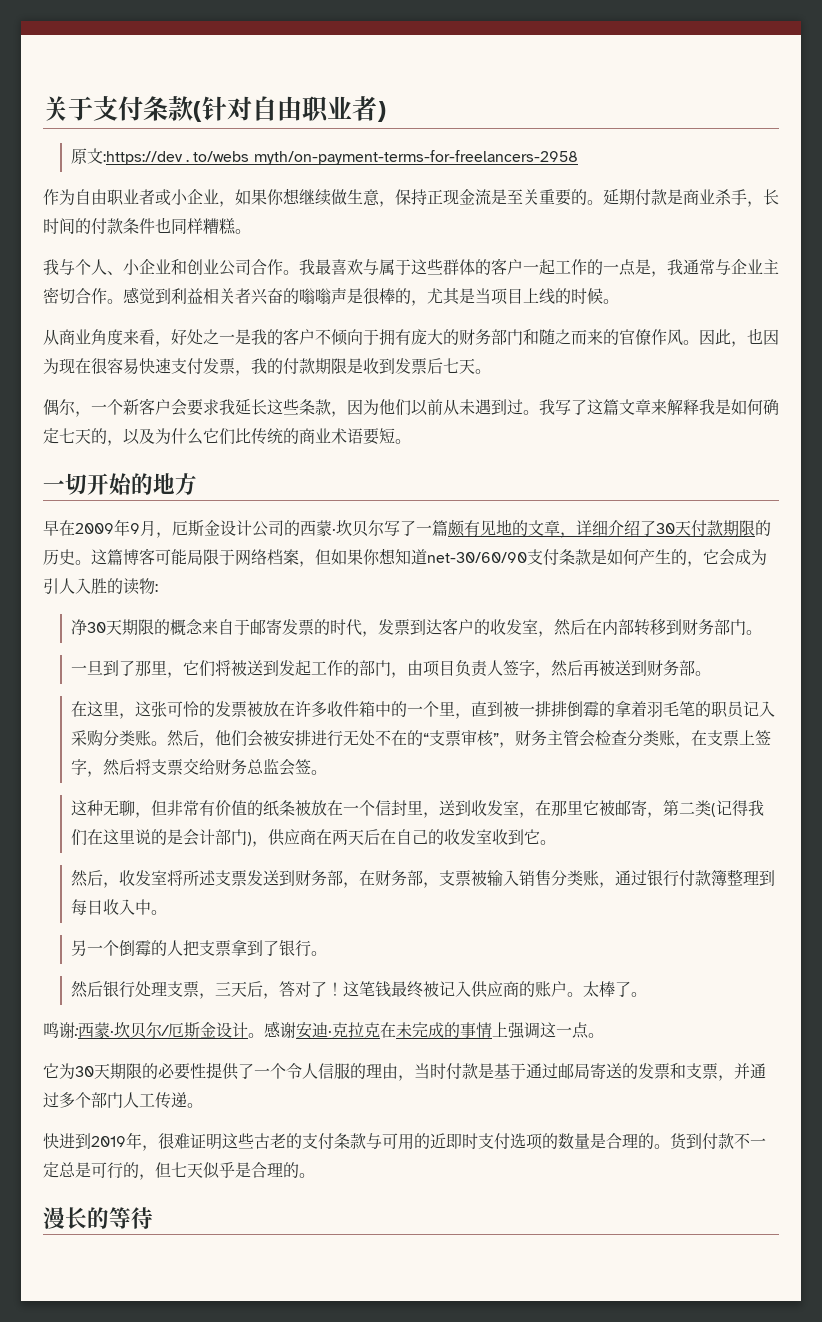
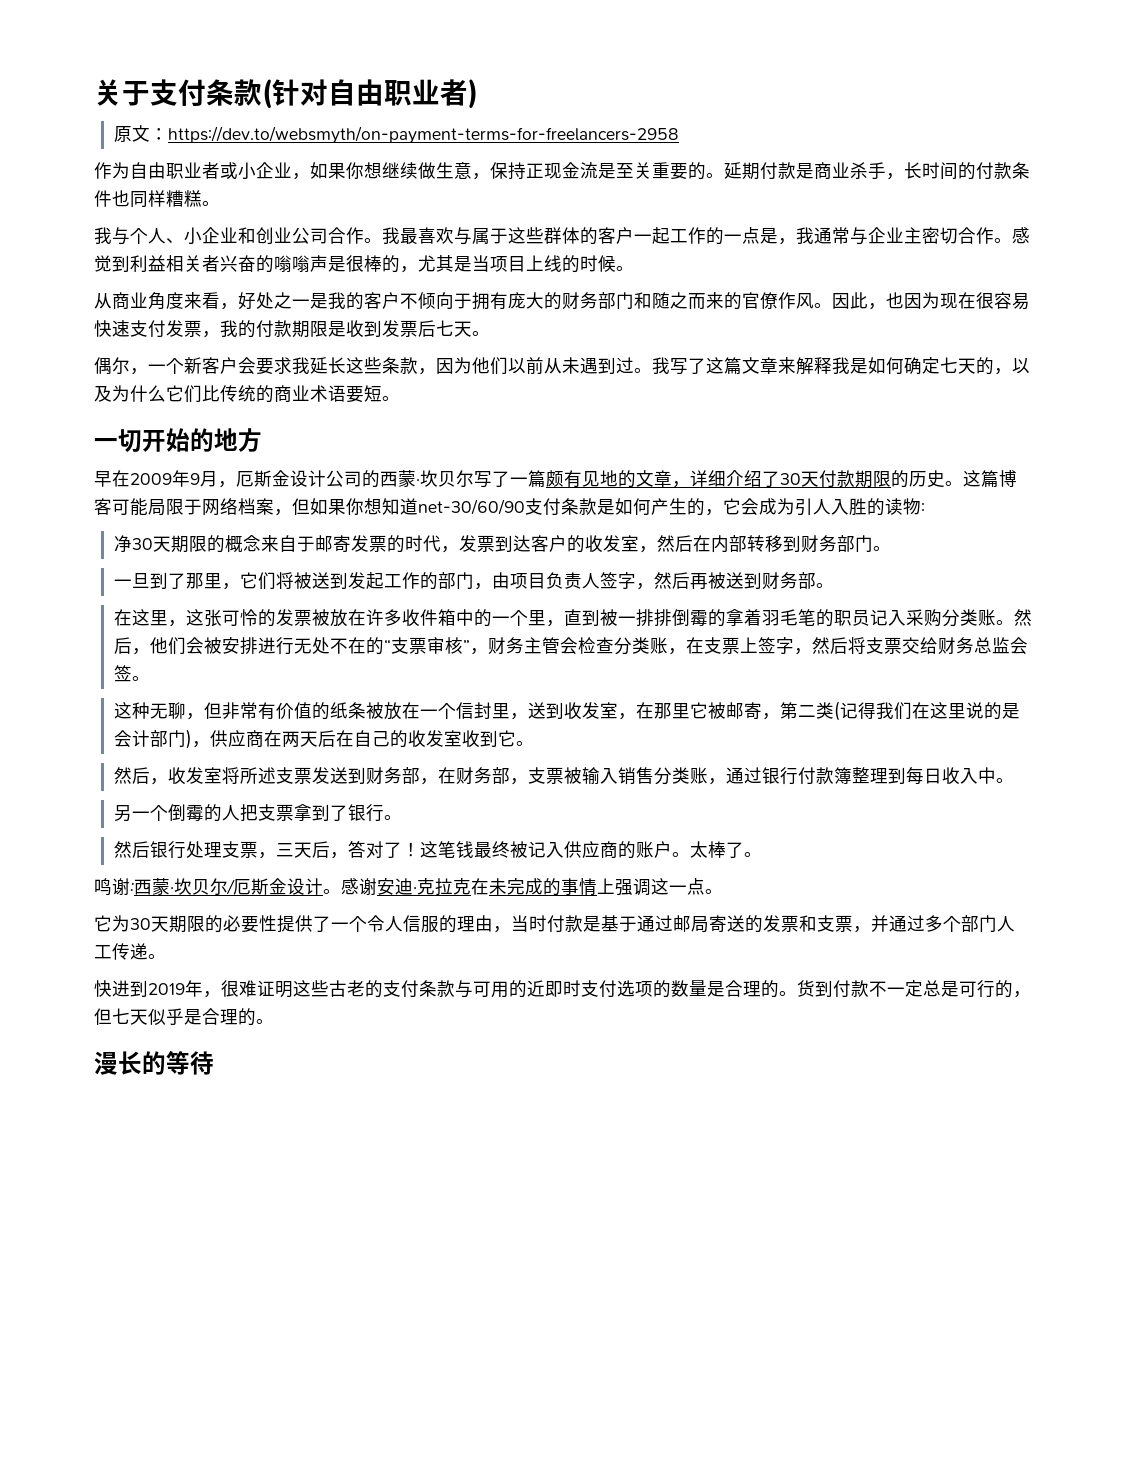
- 原文:https://dev . to/webs myth/on-payment-terms-for-freelancers-2958
+ 原文：https://dev.to/websmyth/on-payment-terms-for-freelancers-2958

